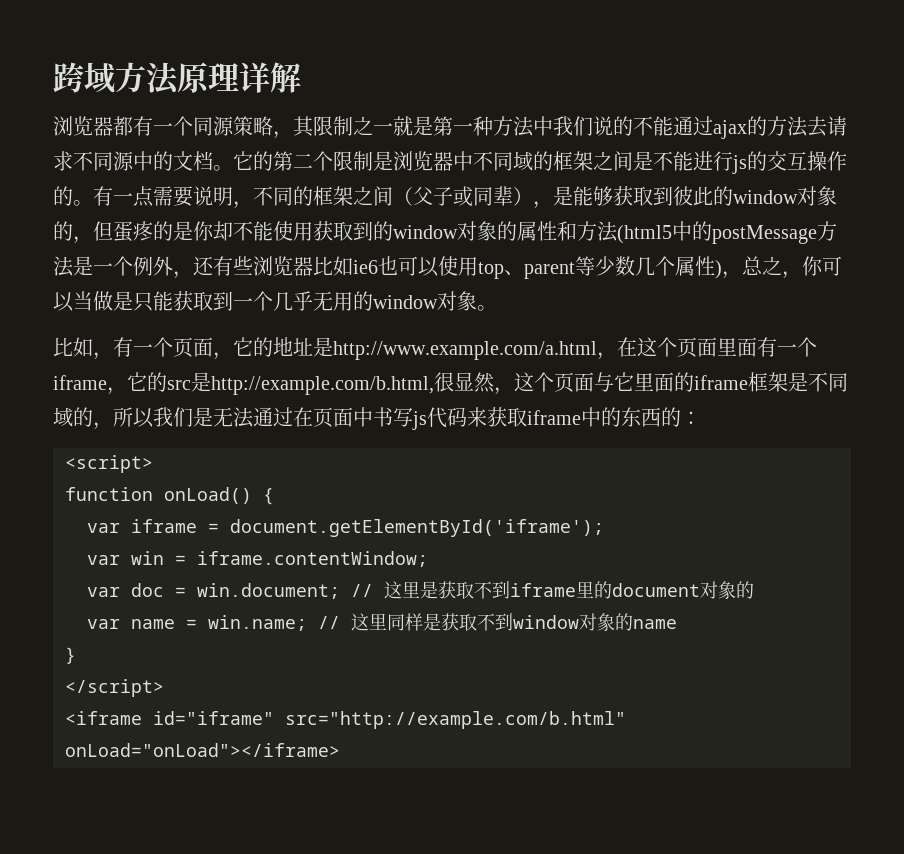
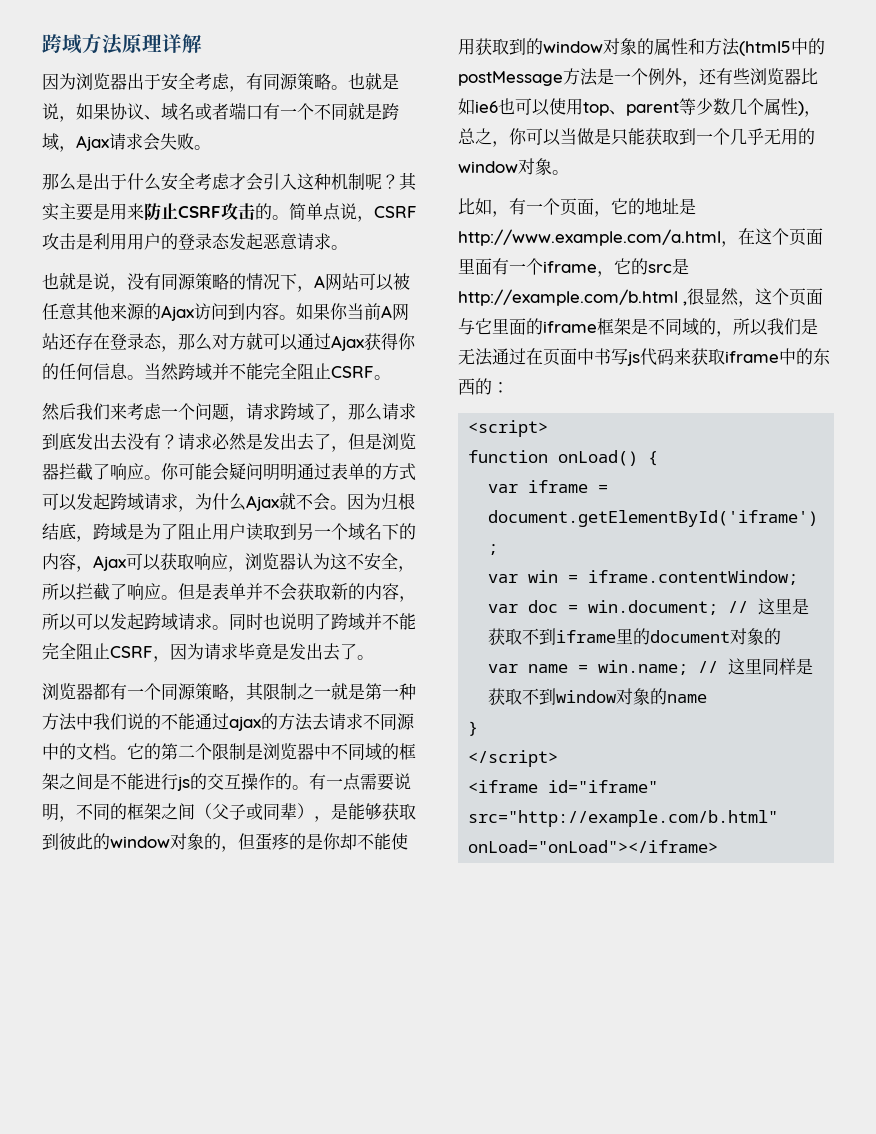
+ 因为浏览器出于安全考虑，有同源策略。也就是说，如果协议、域名或者端口有一个不同就是跨域，Ajax请求会失败。
+ 那么是出于什么安全考虑才会引入这种机制呢？其实主要是用来防止CSRF攻击的。简单点说，CSRF攻击是利用用户的登录态发起恶意请求。
+ 也就是说，没有同源策略的情况下，A网站可以被任意其他来源的Ajax访问到内容。如果你当前A网站还存在登录态，那么对方就可以通过Ajax获得你的任何信息。当然跨域并不能完全阻止CSRF。
+ 然后我们来考虑一个问题，请求跨域了，那么请求到底发出去没有？请求必然是发出去了，但是浏览器拦截了响应。你可能会疑问明明通过表单的方式可以发起跨域请求，为什么Ajax就不会。因为归根结底，跨域是为了阻止用户读取到另一个域名下的内容，Ajax可以获取响应，浏览器认为这不安全，所以拦截了响应。但是表单并不会获取新的内容，所以可以发起跨域请求。同时也说明了跨域并不能完全阻止CSRF，因为请求毕竟是发出去了。
- 比如，有一个页面，它的地址是http://www.example.com/a.html，在这个页面里面有一个iframe，它的src是http://example.com/b.html,很显然，这个页面与它里面的iframe框架是不同域的，所以我们是无法通过在页面中书写js代码来获取iframe中的东西的：
+ 比如，有一个页面，它的地址是http://www.example.com/a.html，在这个页面里面有一个iframe，它的src是http://example.com/b.html ,很显然，这个页面与它里面的iframe框架是不同域的，所以我们是无法通过在页面中书写js代码来获取iframe中的东西的：

